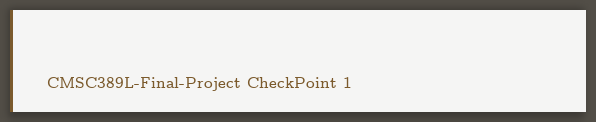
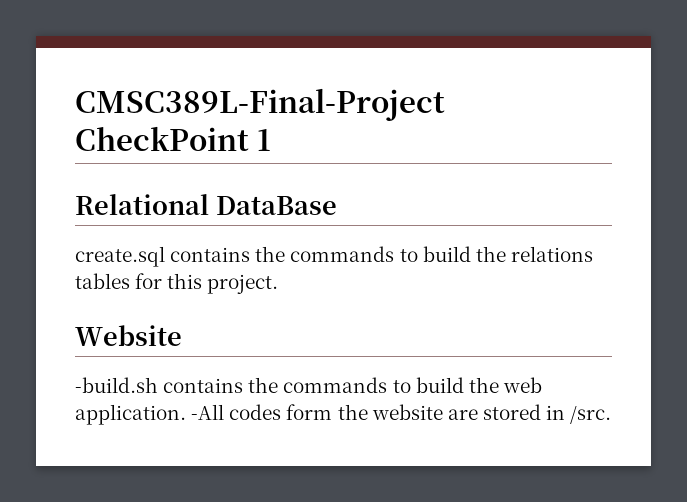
+ Relational DataBase
+ create.sql contains the commands to build the relations tables for this project.
+ Website
+ -build.sh contains the commands to build the web application. -All codes form the website are stored in /src.

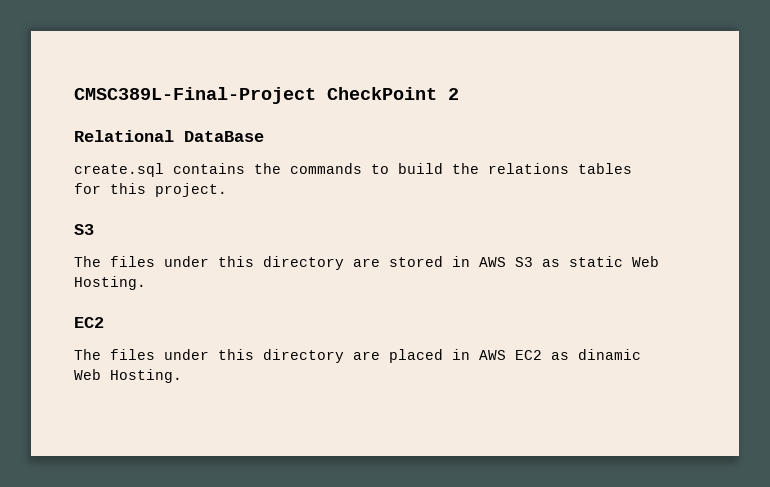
- CMSC389L-Final-Project CheckPoint 1
+ CMSC389L-Final-Project CheckPoint 2
  create.sql contains the commands to build the relations tables for this project.
- Website
- -build.sh contains the commands to build the web application. -All codes form the website are stored in /src.
+ S3
+ The files under this directory are stored in AWS S3 as static Web Hosting.
+ EC2
+ The files under this directory are placed in AWS EC2 as dinamic Web Hosting.

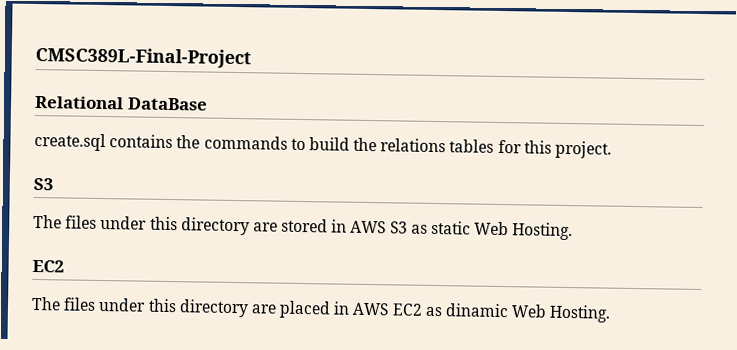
- CMSC389L-Final-Project CheckPoint 2
+ CMSC389L-Final-Project

